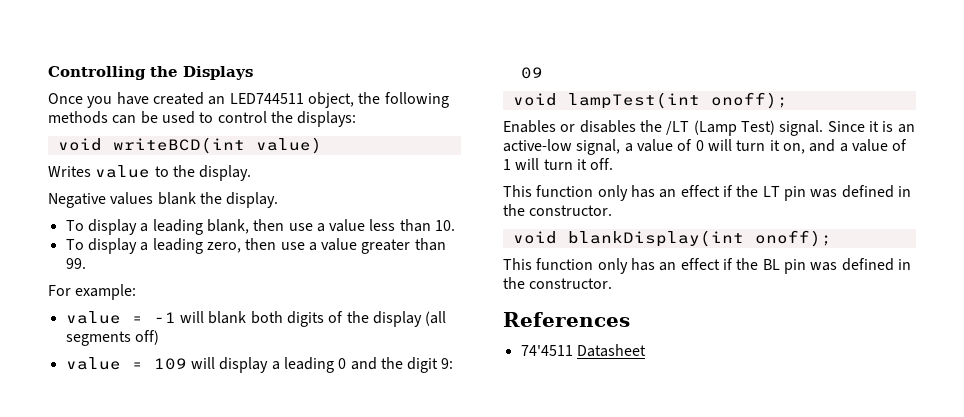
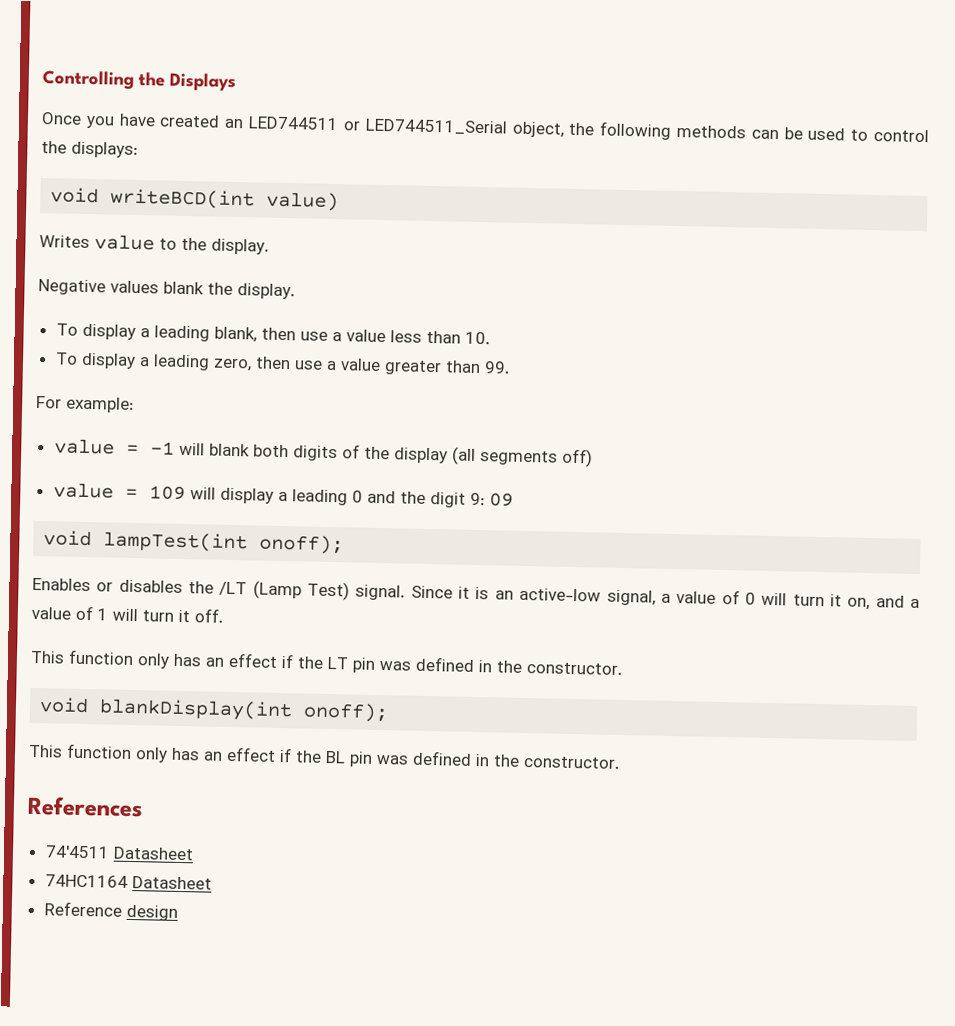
- Once you have created an LED744511 object, the following methods can be used to control the displays:
+ Once you have created an LED744511 or LED744511_Serial object, the following methods can be used to control the displays:
+ 74HC1164 Datasheet
+ Reference design

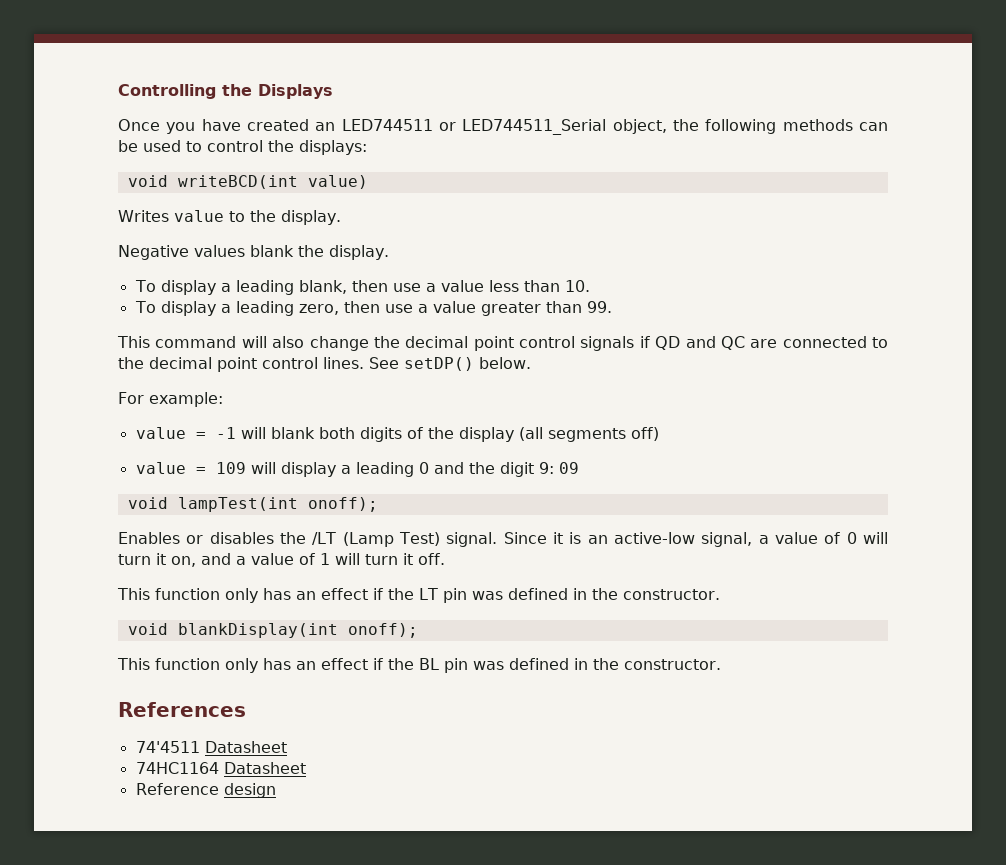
+ This command will also change the decimal point control signals if QD and QC are connected to the decimal point control lines. See setDP() below.

